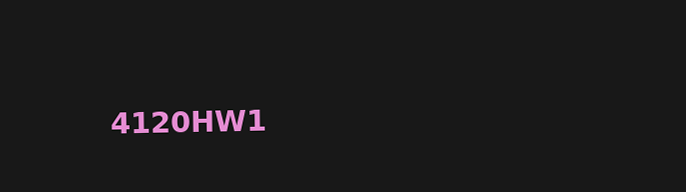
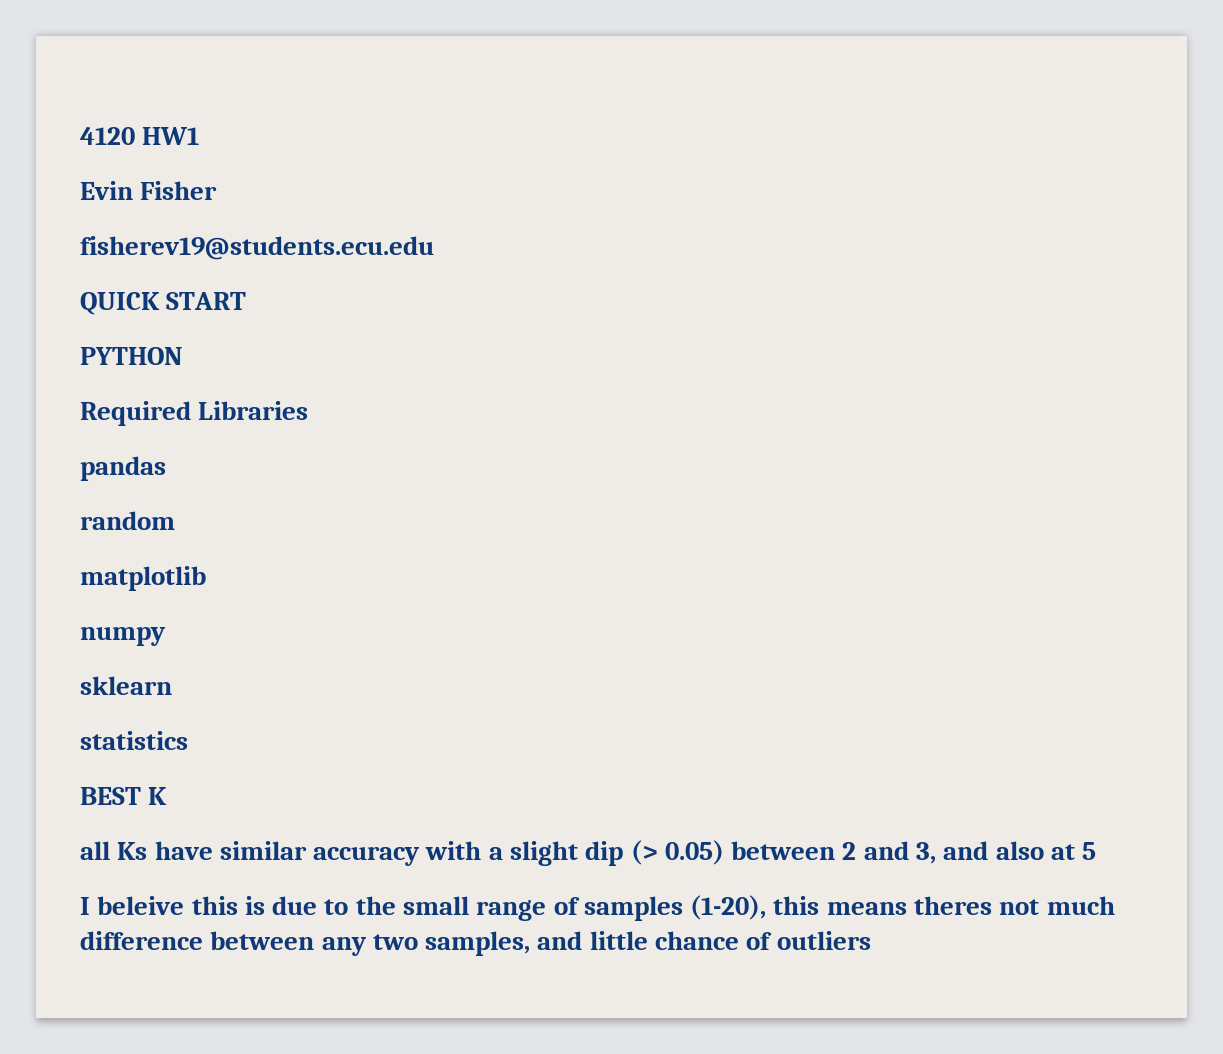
- 4120HW1
+ 4120 HW1
+ Evin Fisher
+ fisherev19@students.ecu.edu
+ QUICK START
+ PYTHON
+ Required Libraries
+ pandas
+ random
+ matplotlib
+ numpy
+ sklearn
+ statistics
+ BEST K
+ all Ks have similar accuracy with a slight dip (> 0.05) between 2 and 3, and also at 5
+ I beleive this is due to the small range of samples (1-20), this means theres not much difference between any two samples, and little chance of outliers

